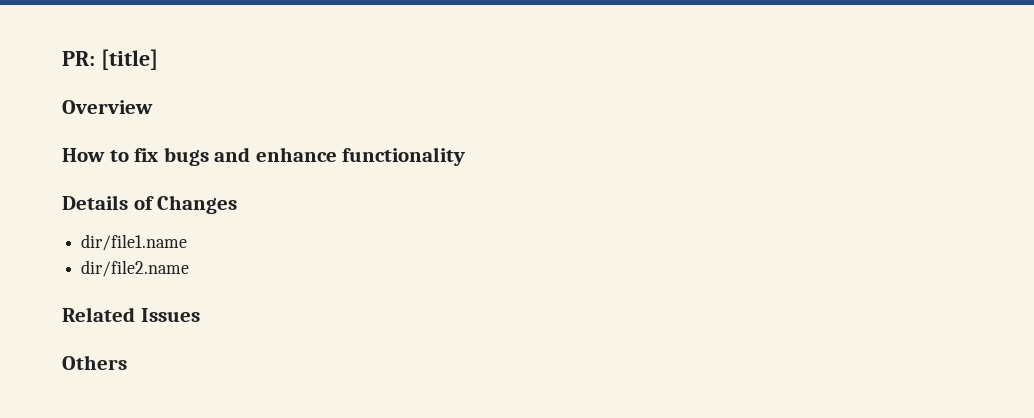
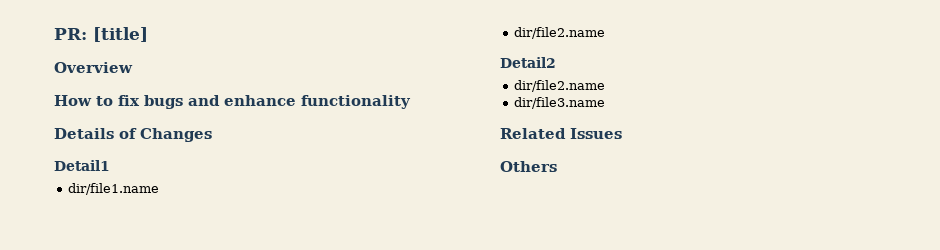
+ Detail1
+ Detail2
+ dir/file2.name
+ dir/file3.name

